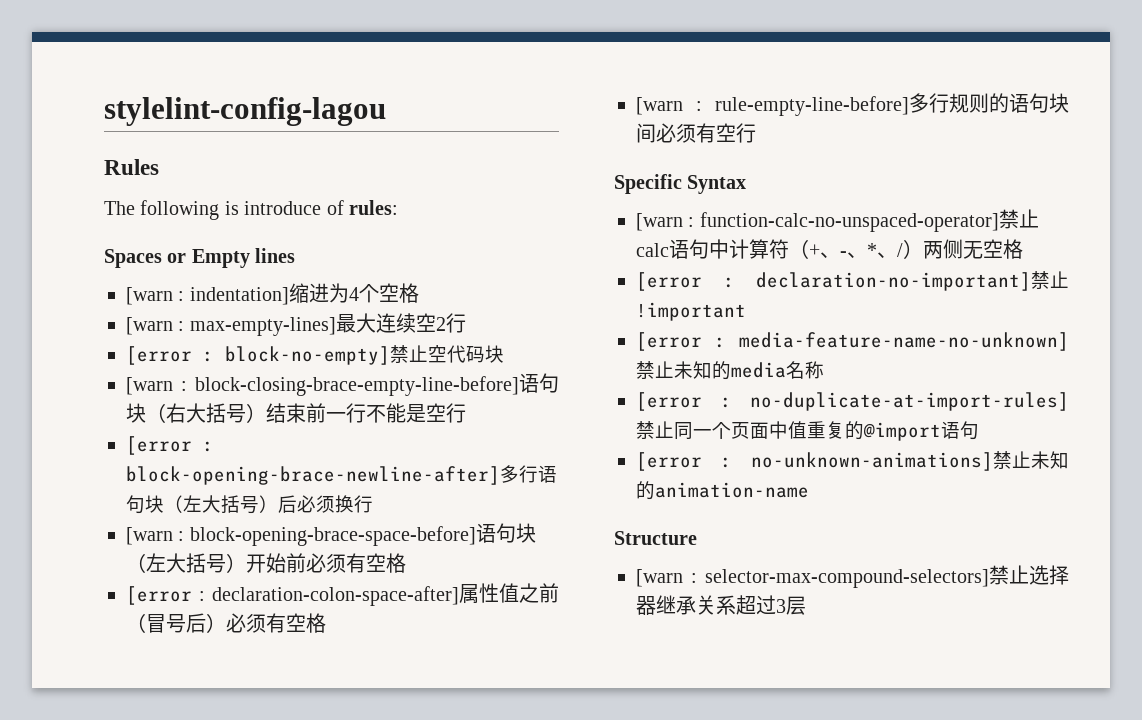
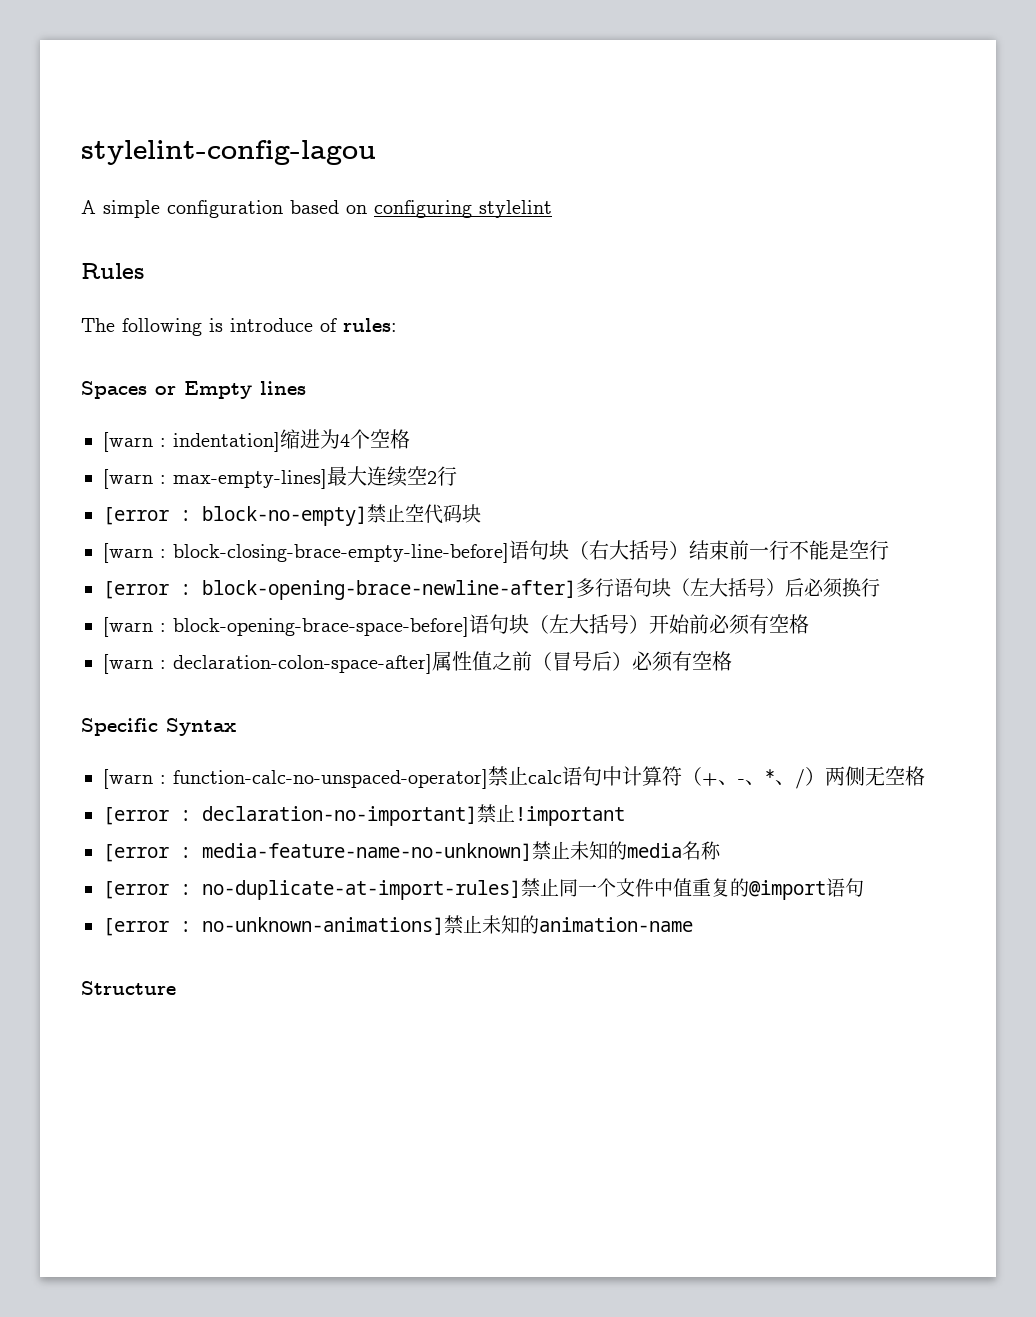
+ A simple configuration based on configuring stylelint
- [error : declaration-colon-space-after]属性值之前（冒号后）必须有空格
+ [warn : declaration-colon-space-after]属性值之前（冒号后）必须有空格
- [warn : rule-empty-line-before]多行规则的语句块间必须有空行
- [error : no-duplicate-at-import-rules]禁止同一个页面中值重复的@import语句
+ [error : no-duplicate-at-import-rules]禁止同一个文件中值重复的@import语句
- [warn : selector-max-compound-selectors]禁止选择器继承关系超过3层

